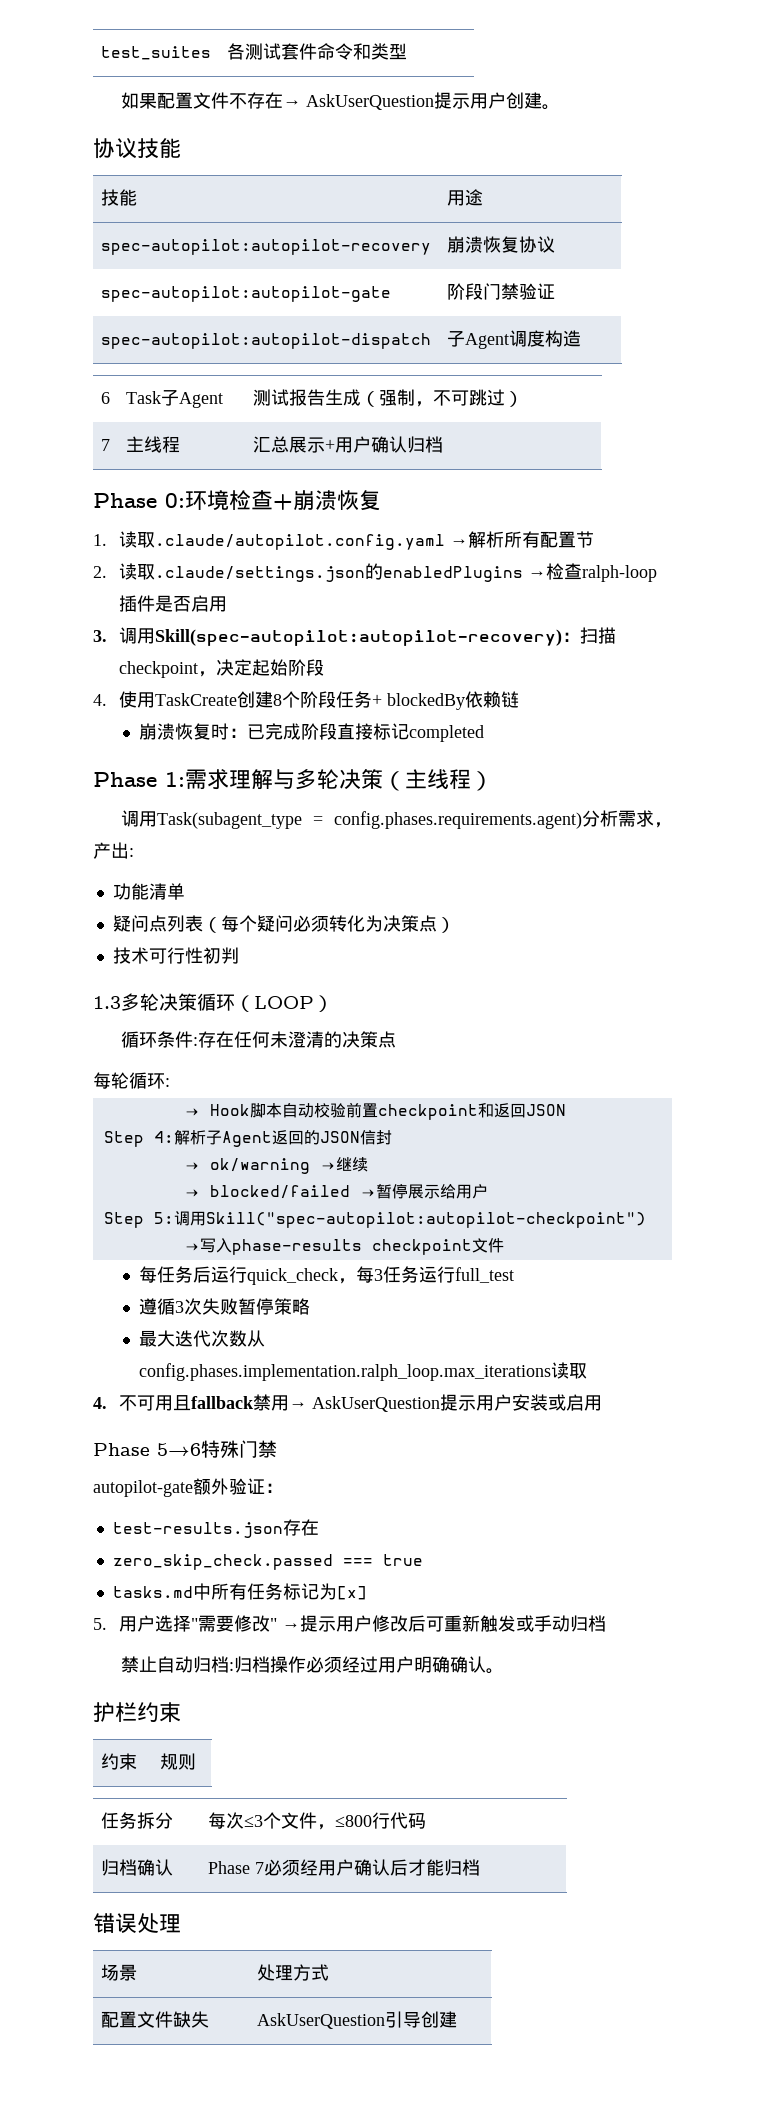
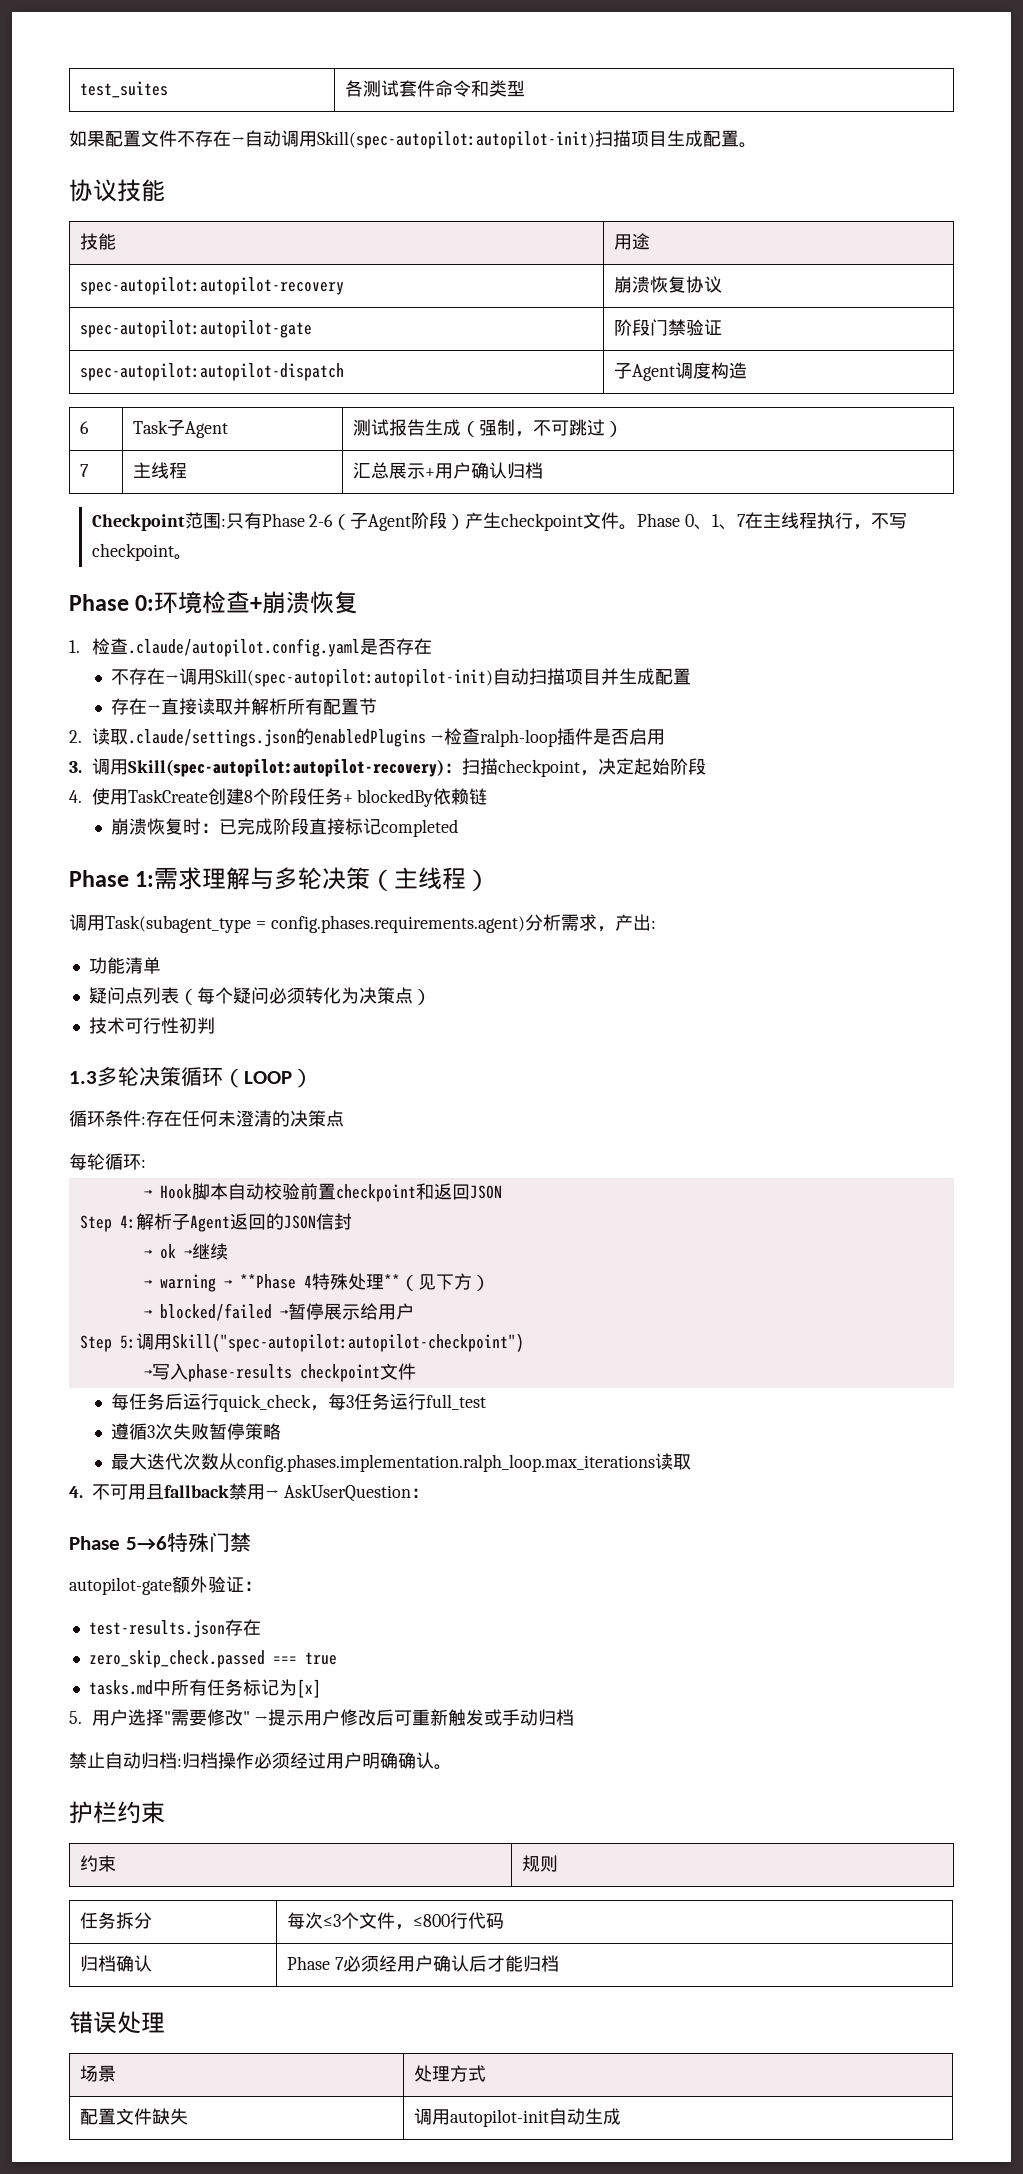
- 如果配置文件不存在→ AskUserQuestion提示用户创建。
+ 如果配置文件不存在→自动调用Skill(spec-autopilot:autopilot-init)扫描项目生成配置。
+ Checkpoint范围:只有Phase 2-6（子Agent阶段）产生checkpoint文件。Phase 0、1、7在主线程执行，不写checkpoint。
- 1.读取.claude/autopilot.config.yaml →解析所有配置节
+ 1.检查.claude/autopilot.config.yaml是否存在
+ 不存在→调用Skill(spec-autopilot:autopilot-init)自动扫描项目并生成配置
+ 存在→直接读取并解析所有配置节
- → ok/warning →继续
+ → ok →继续
+ → warning → **Phase 4特殊处理**（见下方）
- 4.不可用且fallback禁用→ AskUserQuestion提示用户安装或启用
+ 4.不可用且fallback禁用→ AskUserQuestion：
- 配置文件缺失 | AskUserQuestion引导创建
+ 配置文件缺失 | 调用autopilot-init自动生成

